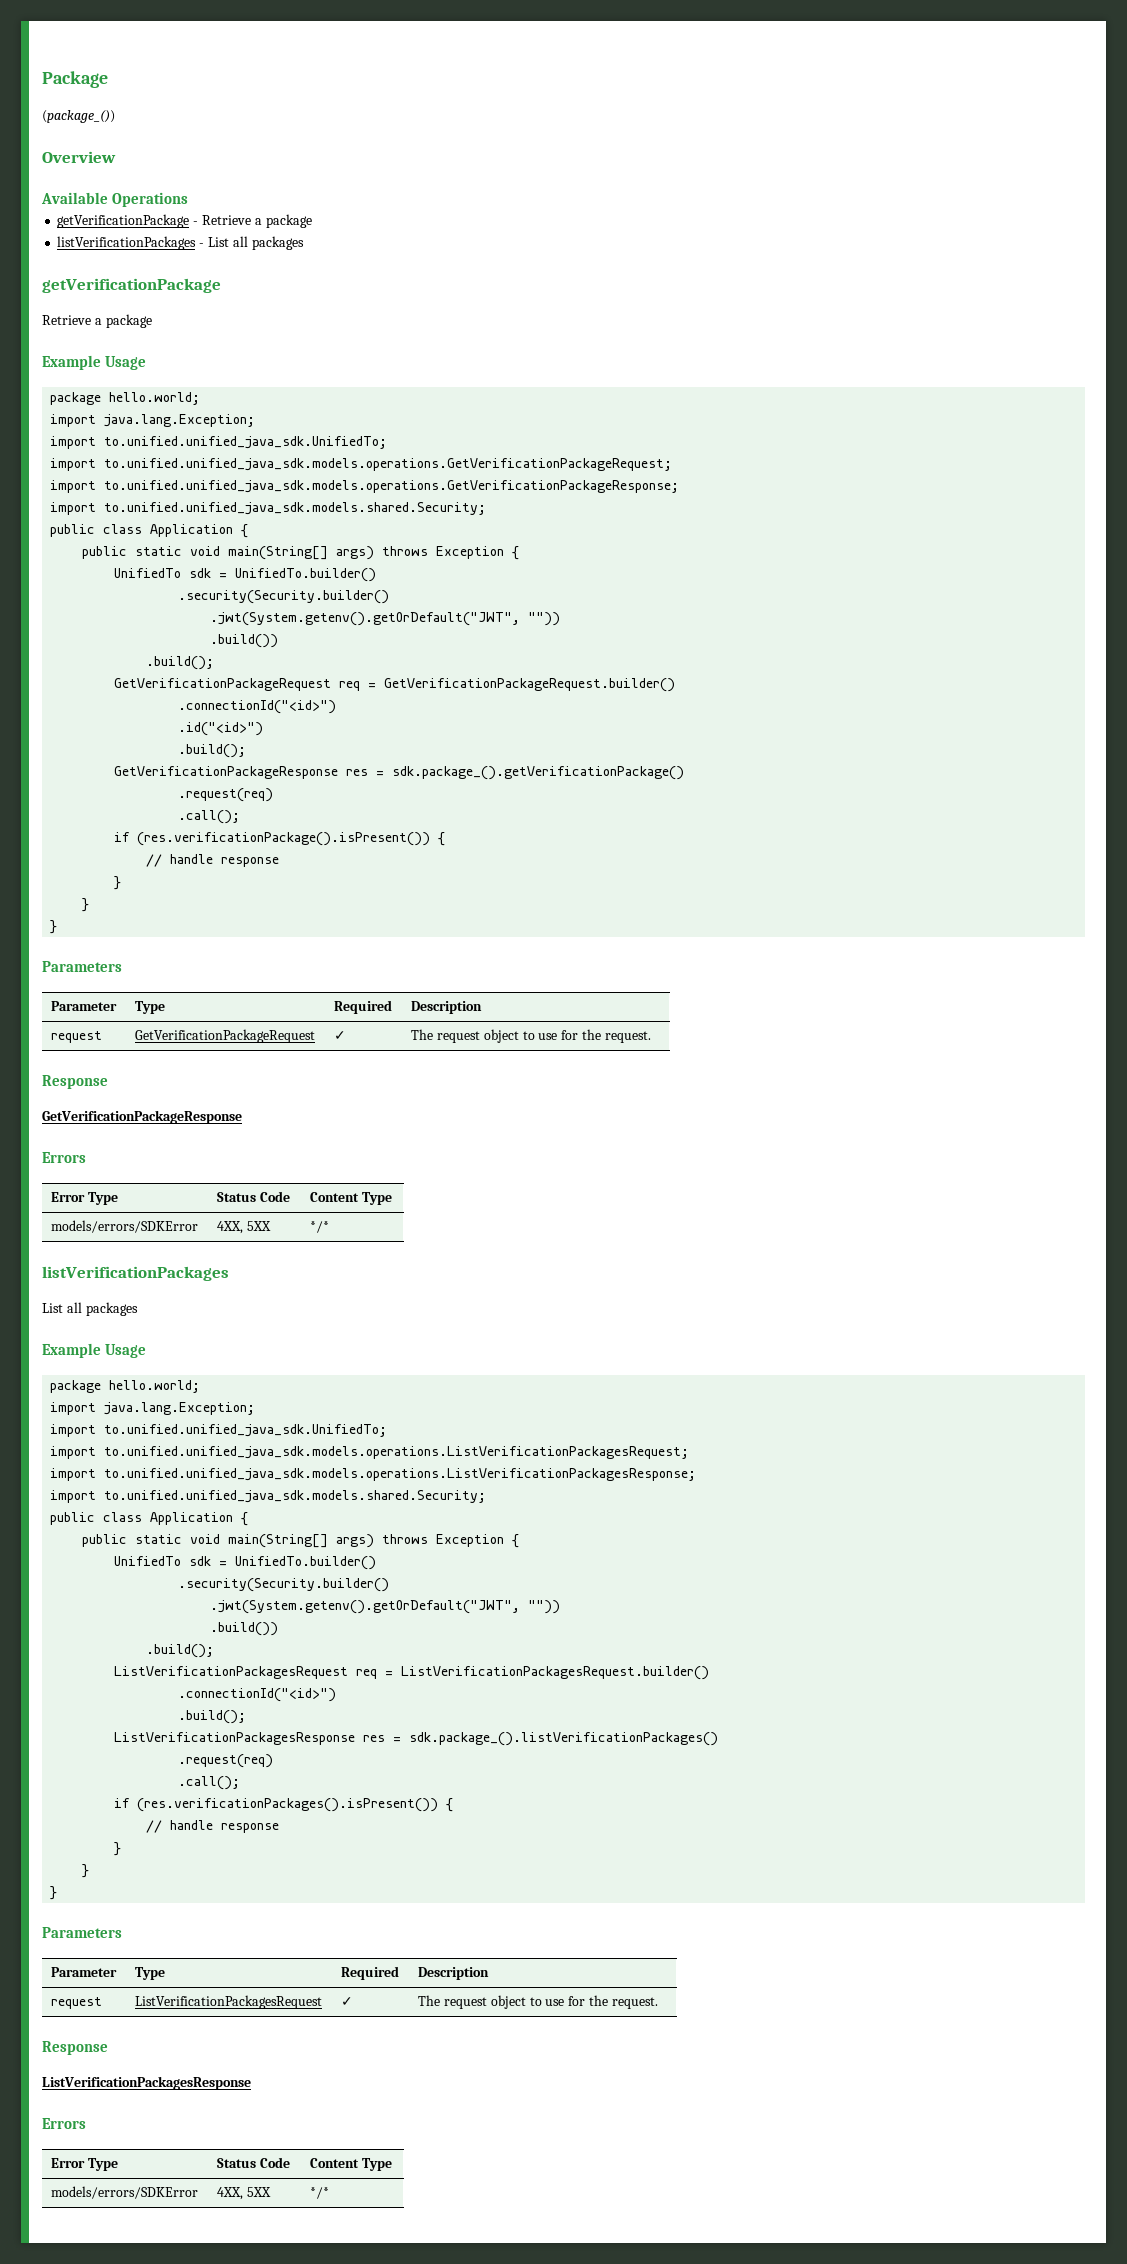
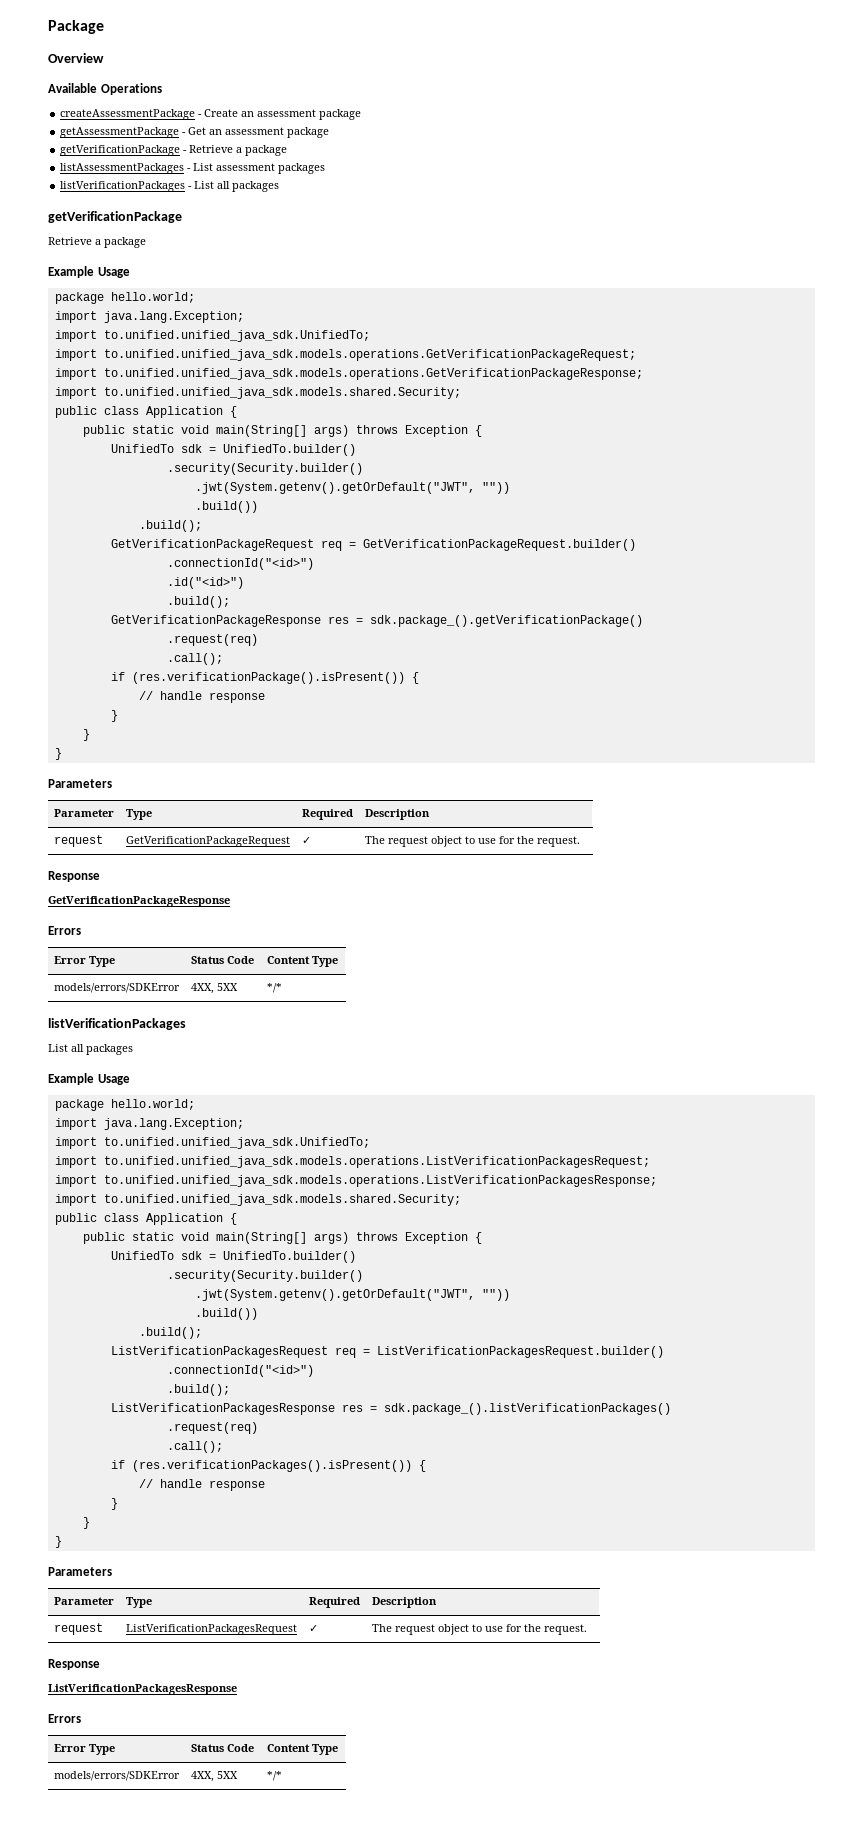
- (package_())
+ createAssessmentPackage - Create an assessment package
+ getAssessmentPackage - Get an assessment package
+ listAssessmentPackages - List assessment packages

